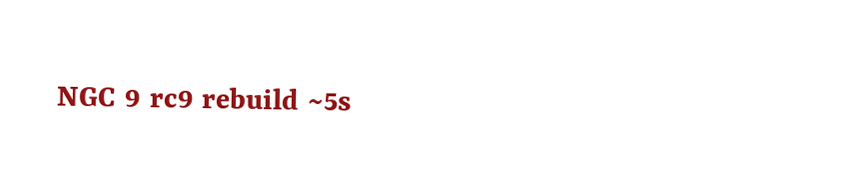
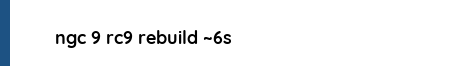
- NGC 9 rc9 rebuild ~5s
+ ngc 9 rc9 rebuild ~6s

